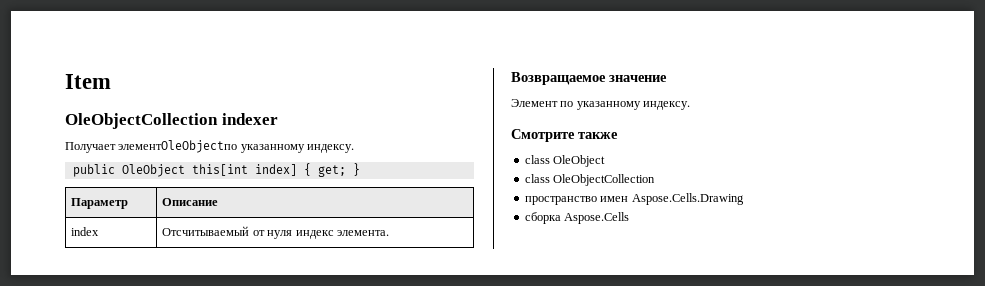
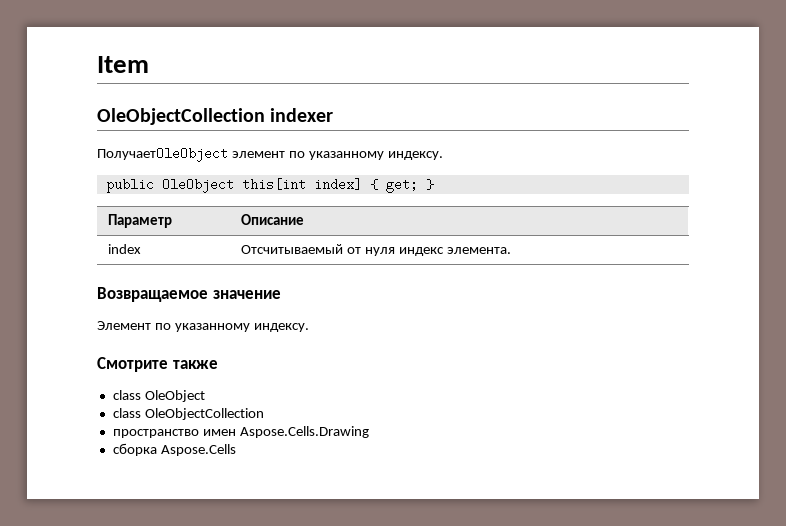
- Получает элементOleObjectпо указанному индексу.
+ ПолучаетOleObject элемент по указанному индексу.

